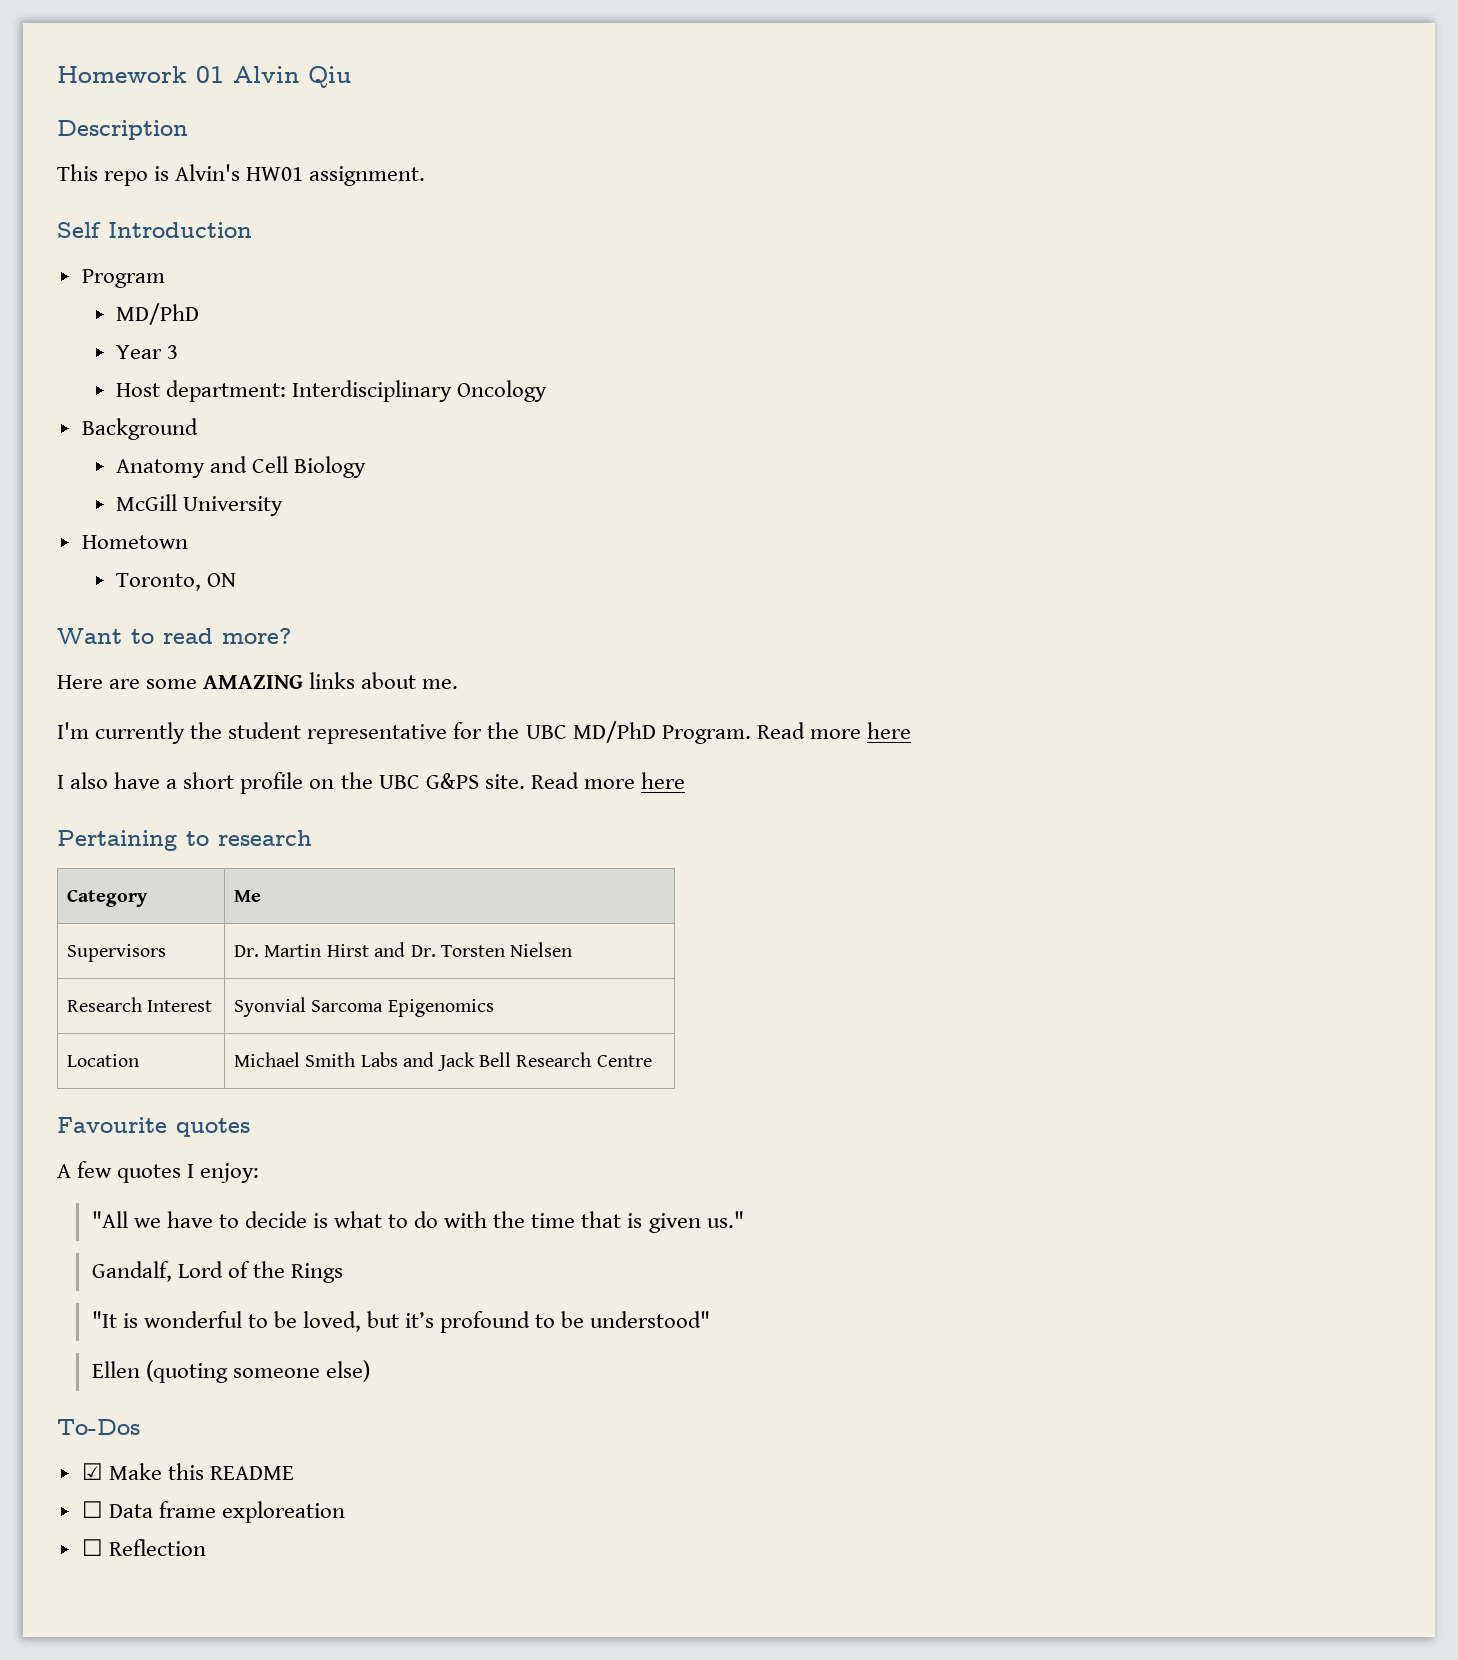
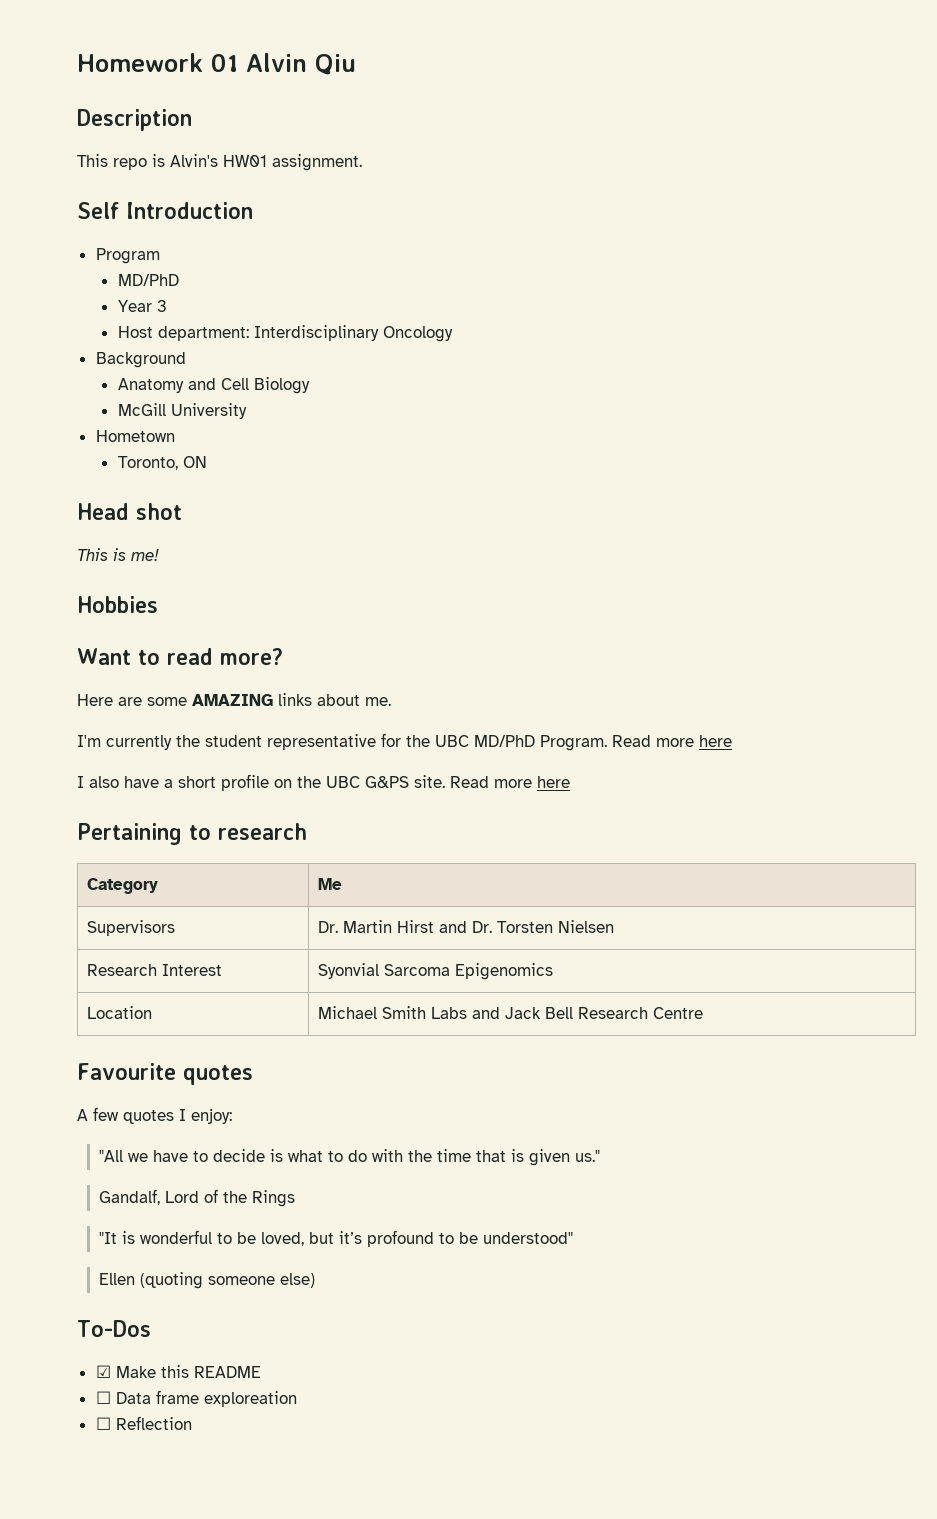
+ Head shot
+ This is me!
+ Hobbies

